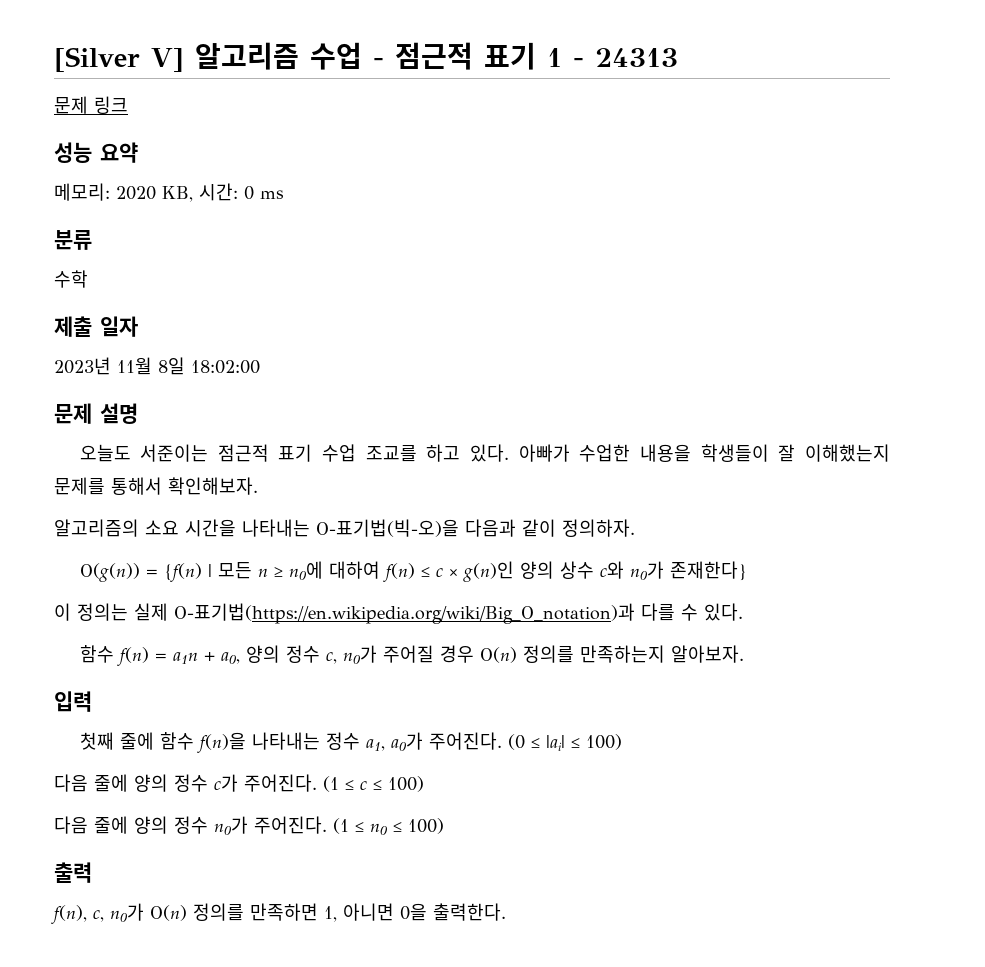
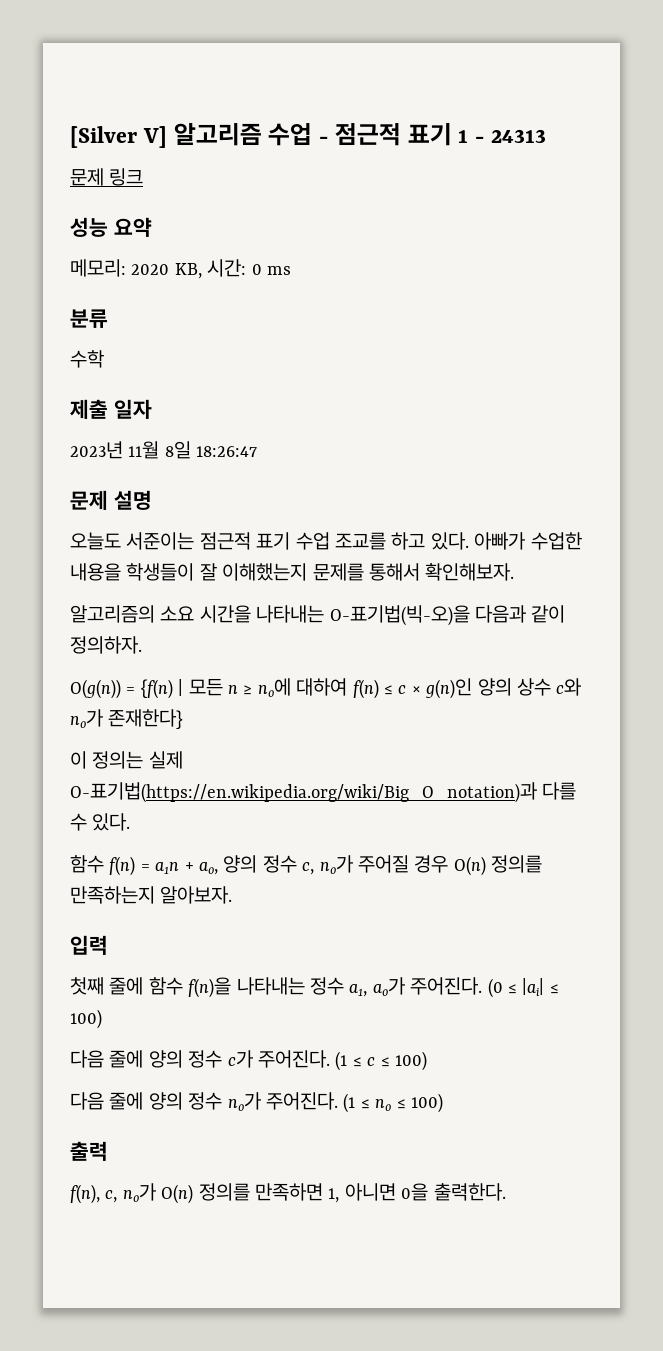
- 2023년 11월 8일 18:02:00
+ 2023년 11월 8일 18:26:47

